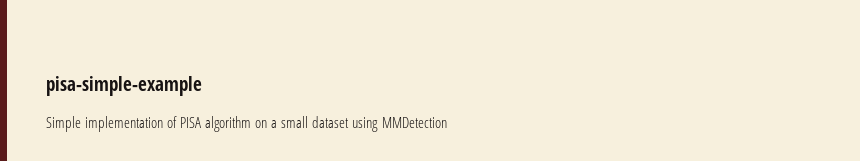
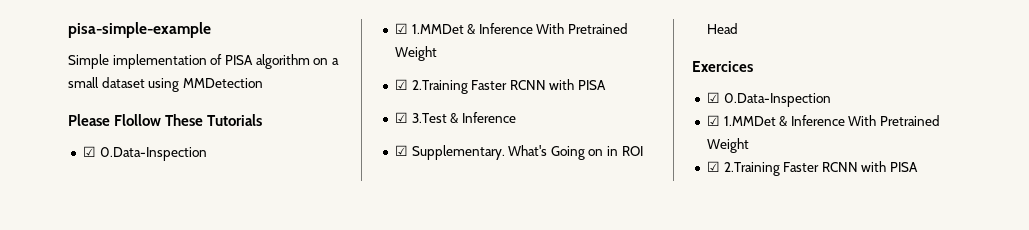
+ Please Flollow These Tutorials
+ ☑ 0.Data-Inspection
+ ☑ 1.MMDet & Inference With Pretrained Weight
+ ☑ 2.Training Faster RCNN with PISA
+ ☑ 3.Test & Inference
+ ☑ Supplementary. What's Going on in ROI Head
+ Exercices
+ ☑ 0.Data-Inspection
+ ☑ 1.MMDet & Inference With Pretrained Weight
+ ☑ 2.Training Faster RCNN with PISA

